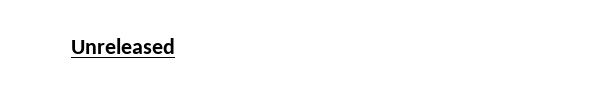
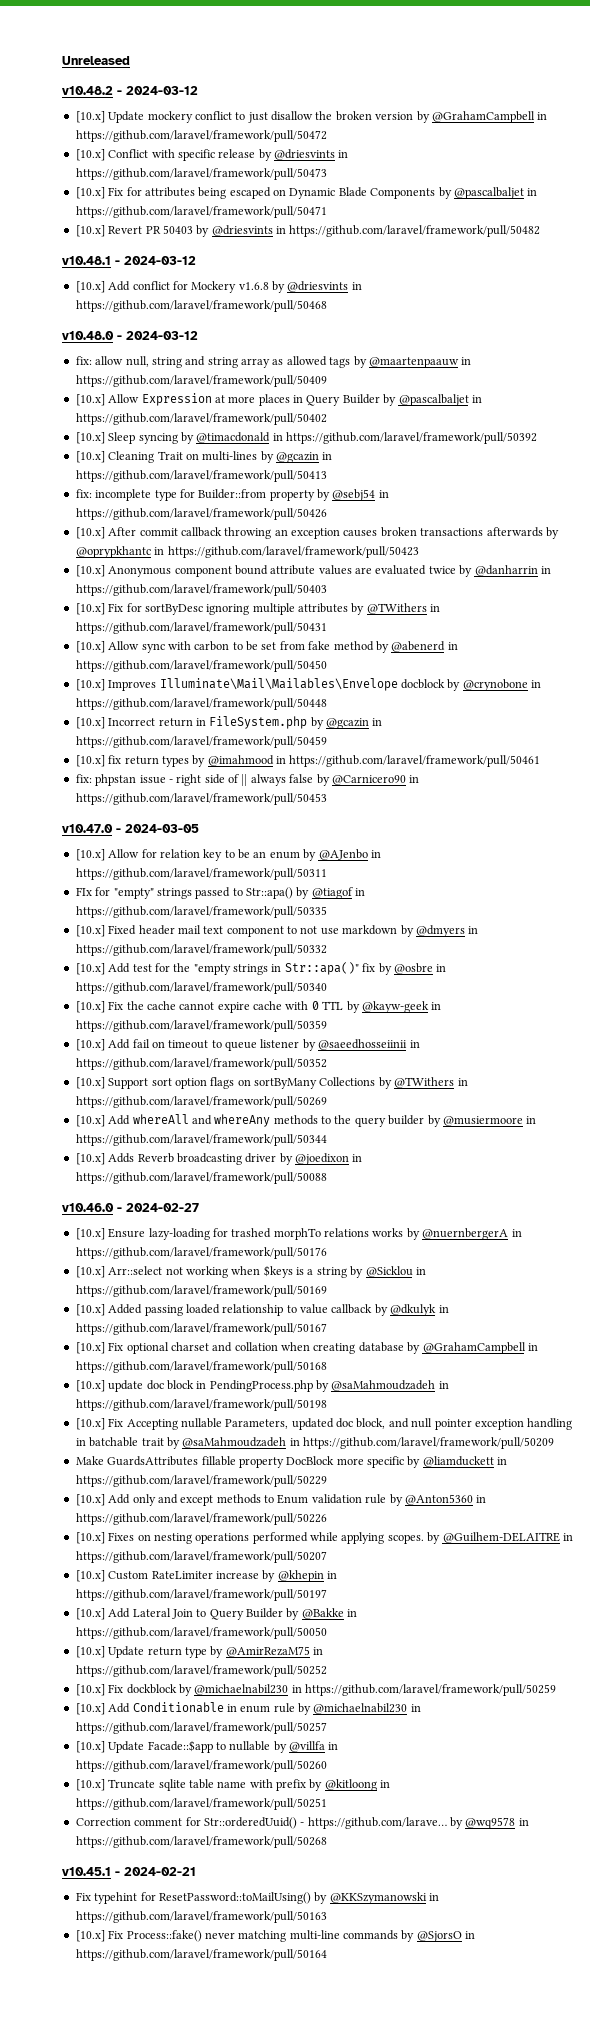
+ v10.48.2 - 2024-03-12
+ [10.x] Update mockery conflict to just disallow the broken version by @GrahamCampbell in https://github.com/laravel/framework/pull/50472
+ [10.x] Conflict with specific release by @driesvints in https://github.com/laravel/framework/pull/50473
+ [10.x] Fix for attributes being escaped on Dynamic Blade Components by @pascalbaljet in https://github.com/laravel/framework/pull/50471
+ [10.x] Revert PR 50403 by @driesvints in https://github.com/laravel/framework/pull/50482
+ v10.48.1 - 2024-03-12
+ [10.x] Add conflict for Mockery v1.6.8 by @driesvints in https://github.com/laravel/framework/pull/50468
+ v10.48.0 - 2024-03-12
+ fix: allow null, string and string array as allowed tags by @maartenpaauw in https://github.com/laravel/framework/pull/50409
+ [10.x] Allow Expression at more places in Query Builder by @pascalbaljet in https://github.com/laravel/framework/pull/50402
+ [10.x] Sleep syncing by @timacdonald in https://github.com/laravel/framework/pull/50392
+ [10.x] Cleaning Trait on multi-lines by @gcazin in https://github.com/laravel/framework/pull/50413
+ fix: incomplete type for Builder::from property by @sebj54 in https://github.com/laravel/framework/pull/50426
+ [10.x] After commit callback throwing an exception causes broken transactions afterwards by @oprypkhantc in https://github.com/laravel/framework/pull/50423
+ [10.x] Anonymous component bound attribute values are evaluated twice by @danharrin in https://github.com/laravel/framework/pull/50403
+ [10.x] Fix for sortByDesc ignoring multiple attributes by @TWithers in https://github.com/laravel/framework/pull/50431
+ [10.x] Allow sync with carbon to be set from fake method by @abenerd in https://github.com/laravel/framework/pull/50450
+ [10.x] Improves Illuminate\Mail\Mailables\Envelope docblock by @crynobone in https://github.com/laravel/framework/pull/50448
+ [10.x] Incorrect return in FileSystem.php by @gcazin in https://github.com/laravel/framework/pull/50459
+ [10.x] fix return types by @imahmood in https://github.com/laravel/framework/pull/50461
+ fix: phpstan issue - right side of || always false by @Carnicero90 in https://github.com/laravel/framework/pull/50453
+ v10.47.0 - 2024-03-05
+ [10.x] Allow for relation key to be an enum by @AJenbo in https://github.com/laravel/framework/pull/50311
+ FIx for "empty" strings passed to Str::apa() by @tiagof in https://github.com/laravel/framework/pull/50335
+ [10.x] Fixed header mail text component to not use markdown by @dmyers in https://github.com/laravel/framework/pull/50332
+ [10.x] Add test for the "empty strings in Str::apa()" fix by @osbre in https://github.com/laravel/framework/pull/50340
+ [10.x] Fix the cache cannot expire cache with 0 TTL by @kayw-geek in https://github.com/laravel/framework/pull/50359
+ [10.x] Add fail on timeout to queue listener by @saeedhosseiinii in https://github.com/laravel/framework/pull/50352
+ [10.x] Support sort option flags on sortByMany Collections by @TWithers in https://github.com/laravel/framework/pull/50269
+ [10.x] Add whereAll and whereAny methods to the query builder by @musiermoore in https://github.com/laravel/framework/pull/50344
+ [10.x] Adds Reverb broadcasting driver by @joedixon in https://github.com/laravel/framework/pull/50088
+ v10.46.0 - 2024-02-27
+ [10.x] Ensure lazy-loading for trashed morphTo relations works by @nuernbergerA in https://github.com/laravel/framework/pull/50176
+ [10.x] Arr::select not working when $keys is a string by @Sicklou in https://github.com/laravel/framework/pull/50169
+ [10.x] Added passing loaded relationship to value callback by @dkulyk in https://github.com/laravel/framework/pull/50167
+ [10.x] Fix optional charset and collation when creating database by @GrahamCampbell in https://github.com/laravel/framework/pull/50168
+ [10.x] update doc block in PendingProcess.php by @saMahmoudzadeh in https://github.com/laravel/framework/pull/50198
+ [10.x] Fix Accepting nullable Parameters, updated doc block, and null pointer exception handling in batchable trait by @saMahmoudzadeh in https://github.com/laravel/framework/pull/50209
+ Make GuardsAttributes fillable property DocBlock more specific by @liamduckett in https://github.com/laravel/framework/pull/50229
+ [10.x] Add only and except methods to Enum validation rule by @Anton5360 in https://github.com/laravel/framework/pull/50226
+ [10.x] Fixes on nesting operations performed while applying scopes. by @Guilhem-DELAITRE in https://github.com/laravel/framework/pull/50207
+ [10.x] Custom RateLimiter increase by @khepin in https://github.com/laravel/framework/pull/50197
+ [10.x] Add Lateral Join to Query Builder by @Bakke in https://github.com/laravel/framework/pull/50050
+ [10.x] Update return type by @AmirRezaM75 in https://github.com/laravel/framework/pull/50252
+ [10.x] Fix dockblock by @michaelnabil230 in https://github.com/laravel/framework/pull/50259
+ [10.x] Add Conditionable in enum rule by @michaelnabil230 in https://github.com/laravel/framework/pull/50257
+ [10.x] Update Facade::$app to nullable by @villfa in https://github.com/laravel/framework/pull/50260
+ [10.x] Truncate sqlite table name with prefix by @kitloong in https://github.com/laravel/framework/pull/50251
+ Correction comment for Str::orderedUuid() - https://github.com/larave… by @wq9578 in https://github.com/laravel/framework/pull/50268
+ v10.45.1 - 2024-02-21
+ Fix typehint for ResetPassword::toMailUsing() by @KKSzymanowski in https://github.com/laravel/framework/pull/50163
+ [10.x] Fix Process::fake() never matching multi-line commands by @SjorsO in https://github.com/laravel/framework/pull/50164

